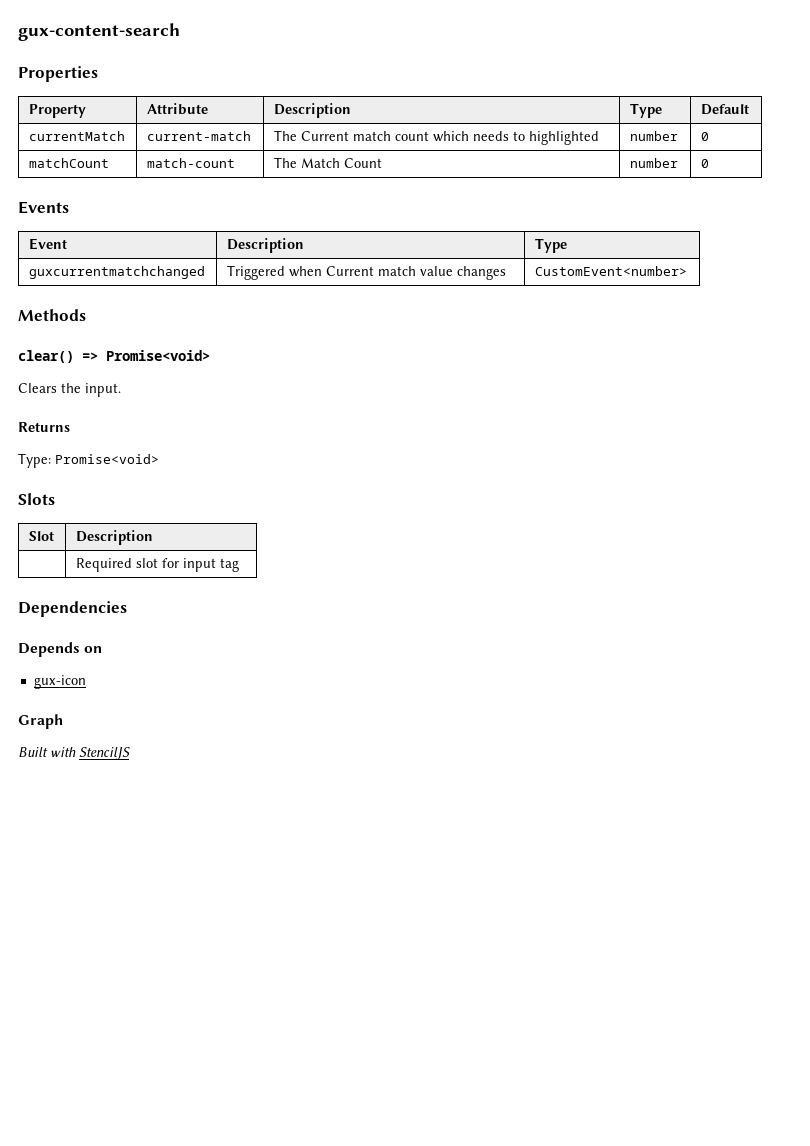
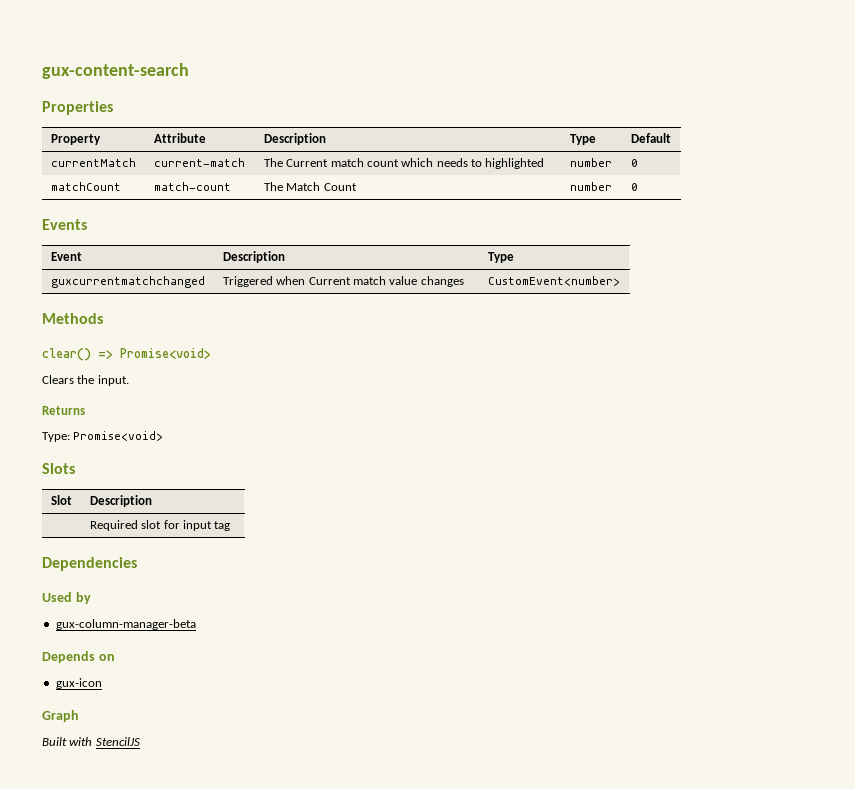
+ Used by
+ gux-column-manager-beta

